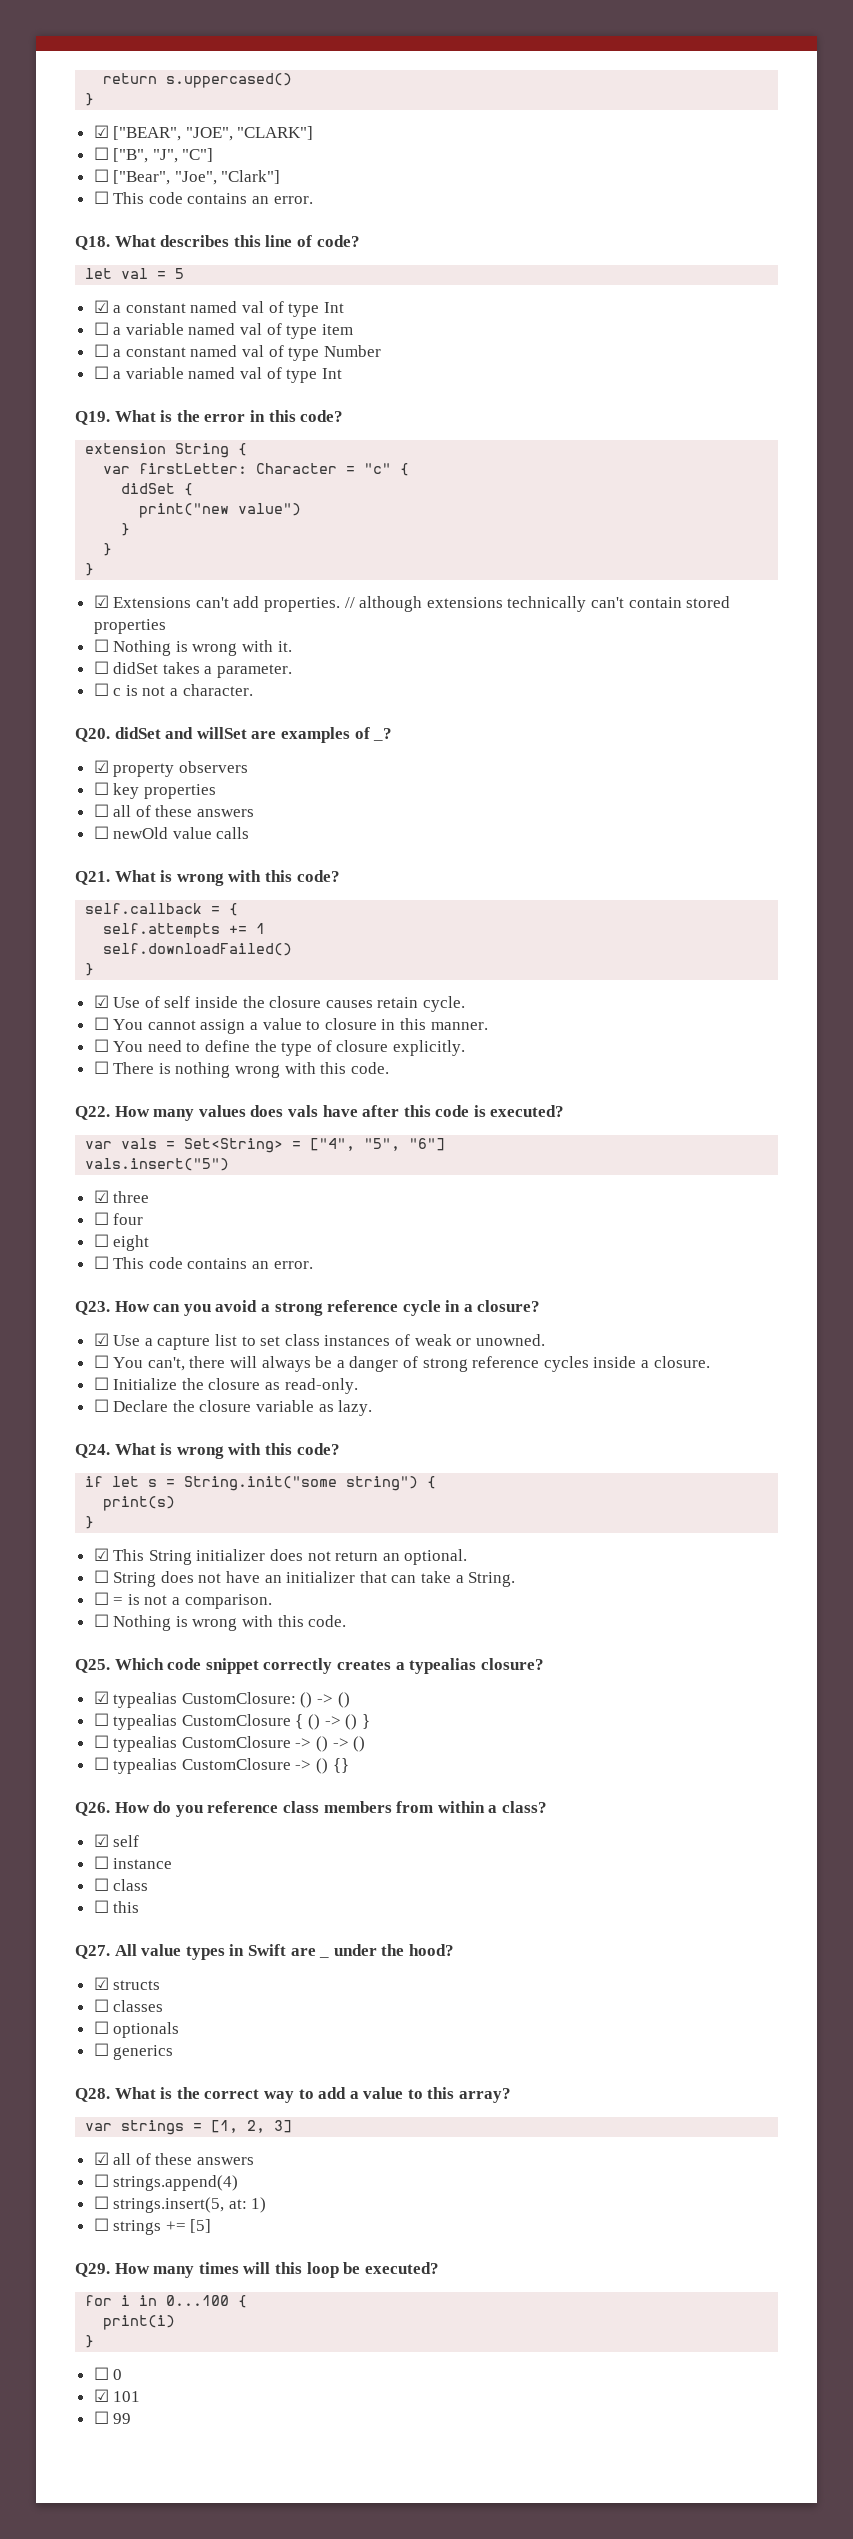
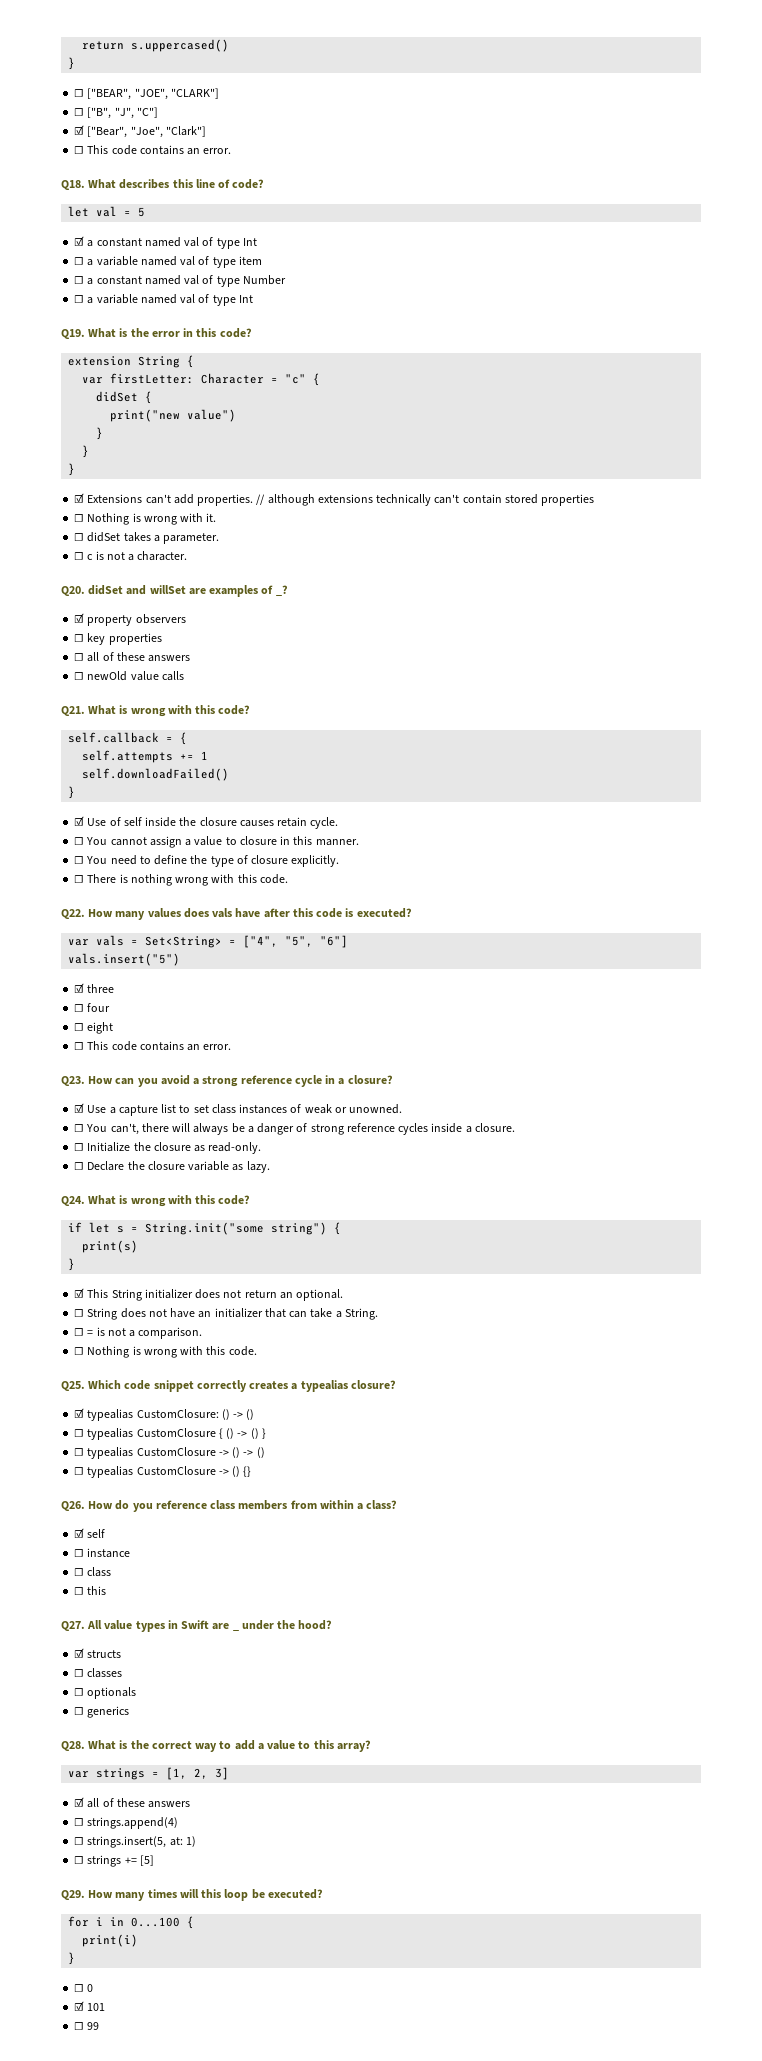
- ☑ ["BEAR", "JOE", "CLARK"]
+ ☐ ["BEAR", "JOE", "CLARK"]
- ☐ ["Bear", "Joe", "Clark"]
+ ☑ ["Bear", "Joe", "Clark"]

